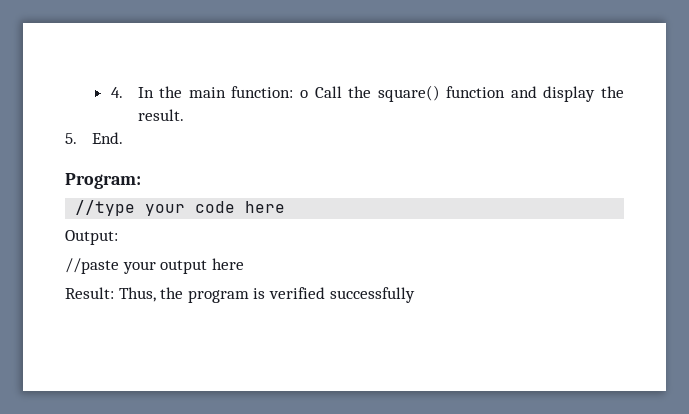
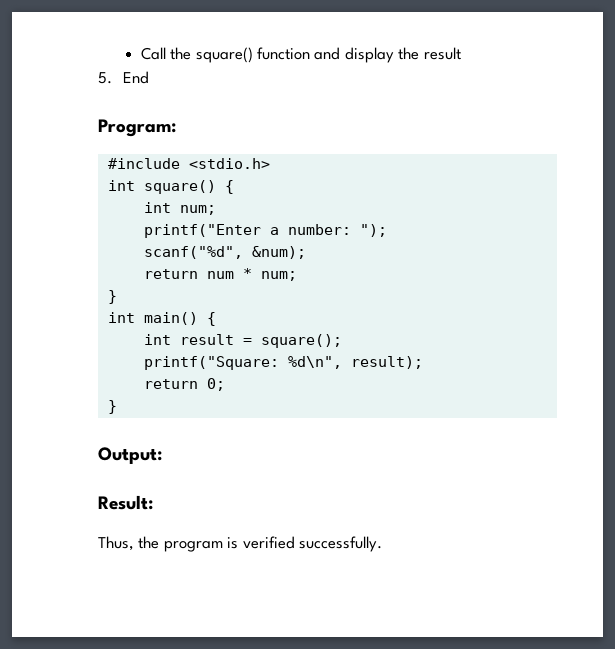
- 4. In the main function: o Call the square() function and display the result.
+ Call the square() function and display the result
- 5. End.
+ 5. End
- //type your code here
+ #include <stdio.h>
+ int square() {
+ int num;
+ printf("Enter a number: ");
+ scanf("%d", &num);
+ return num * num;
+ }
+ int main() {
+ int result = square();
+ printf("Square: %d\n", result);
+ return 0;
+ }
  Output:
- //paste your output here
- Result: Thus, the program is verified successfully
+ Result:
+ Thus, the program is verified successfully.

